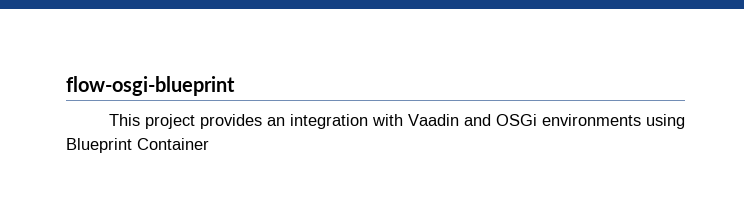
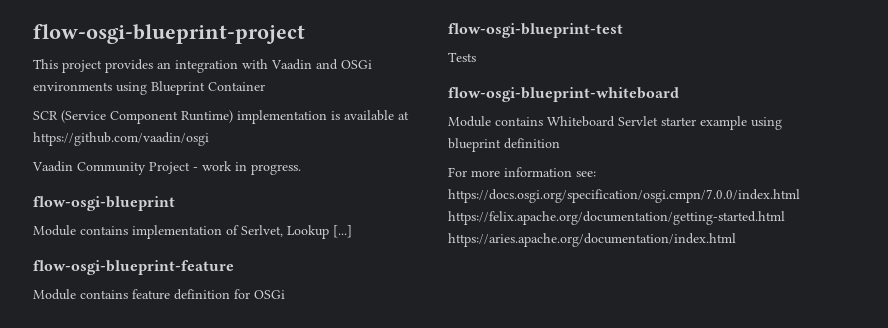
- flow-osgi-blueprint
+ flow-osgi-blueprint-project
+ SCR (Service Component Runtime) implementation is available at https://github.com/vaadin/osgi
+ Vaadin Community Project - work in progress.
+ flow-osgi-blueprint
+ Module contains implementation of Serlvet, Lookup [...]
+ flow-osgi-blueprint-feature
+ Module contains feature definition for OSGi
+ flow-osgi-blueprint-test
+ Tests
+ flow-osgi-blueprint-whiteboard
+ Module contains Whiteboard Servlet starter example using blueprint definition
+ For more information see: https://docs.osgi.org/specification/osgi.cmpn/7.0.0/index.html https://felix.apache.org/documentation/getting-started.html https://aries.apache.org/documentation/index.html

